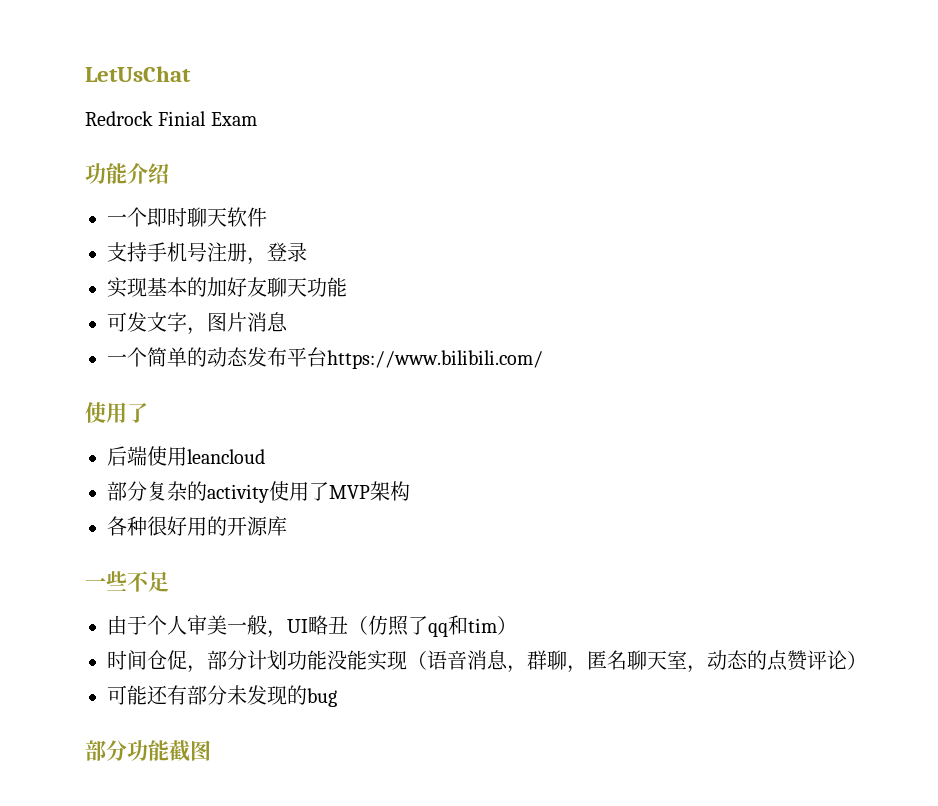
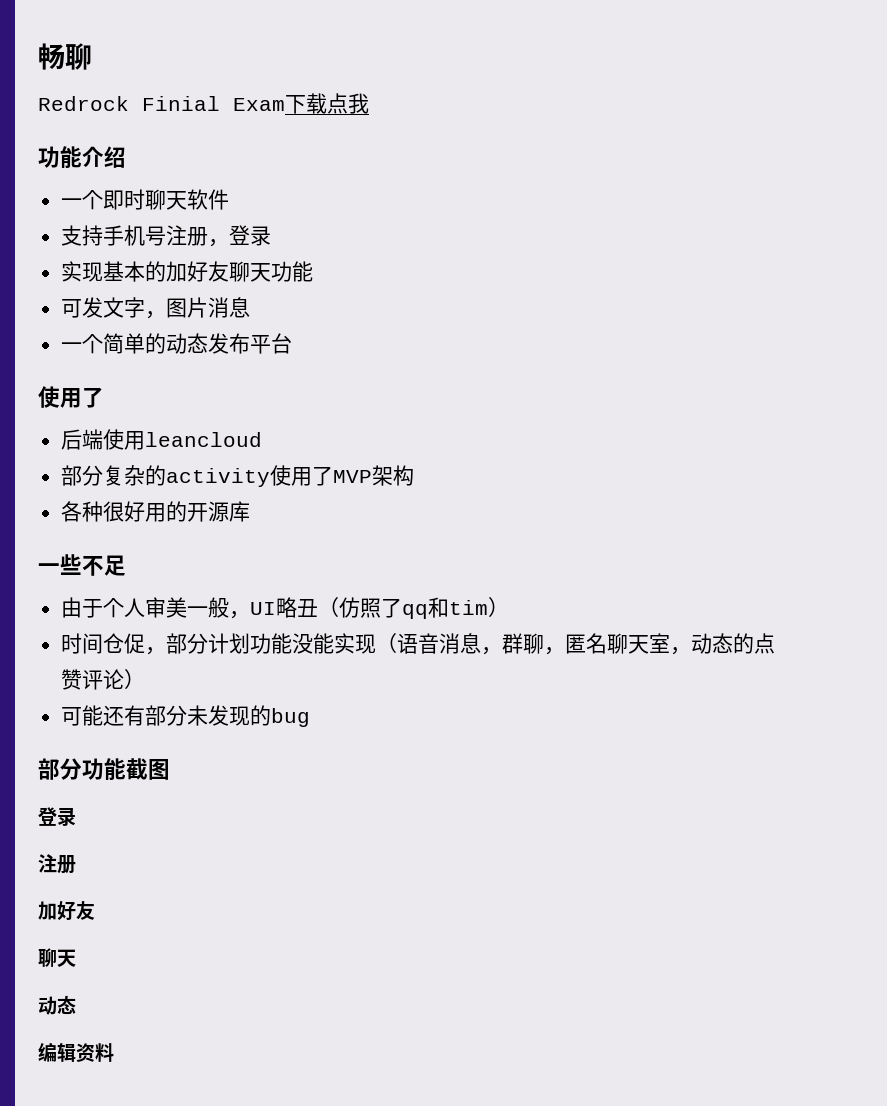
- LetUsChat
+ 畅聊
- Redrock Finial Exam
+ Redrock Finial Exam下载点我
- 一个简单的动态发布平台https://www.bilibili.com/
+ 一个简单的动态发布平台
  部分功能截图
+ 登录
+ 注册
+ 加好友
+ 聊天
+ 动态
+ 编辑资料

